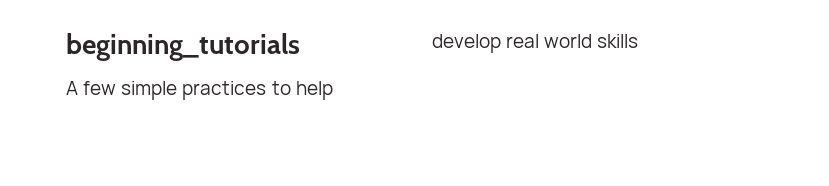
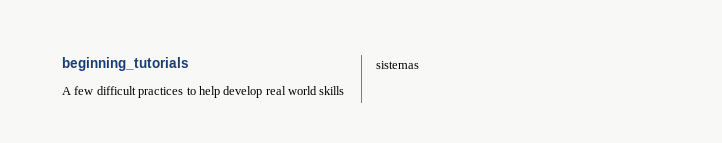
- A few simple practices to help develop real world skills
+ A few difficult practices to help develop real world skills sistemas

